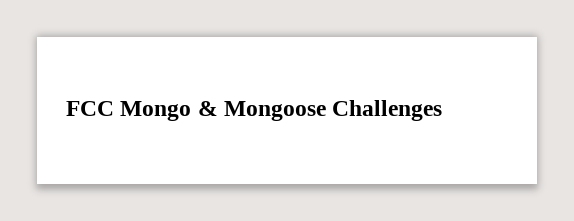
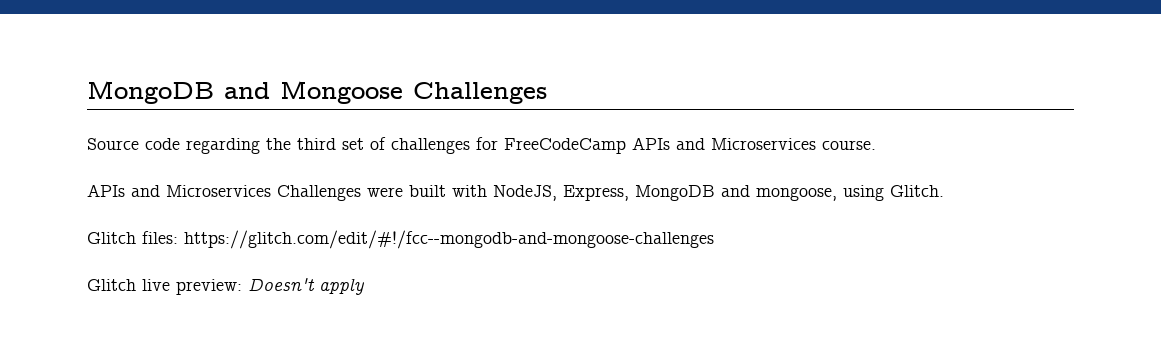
- FCC Mongo & Mongoose Challenges
+ MongoDB and Mongoose Challenges
+ Source code regarding the third set of challenges for FreeCodeCamp APIs and Microservices course.
+ APIs and Microservices Challenges were built with NodeJS, Express, MongoDB and mongoose, using Glitch.
+ Glitch files: https://glitch.com/edit/#!/fcc--mongodb-and-mongoose-challenges
+ Glitch live preview: Doesn't apply

